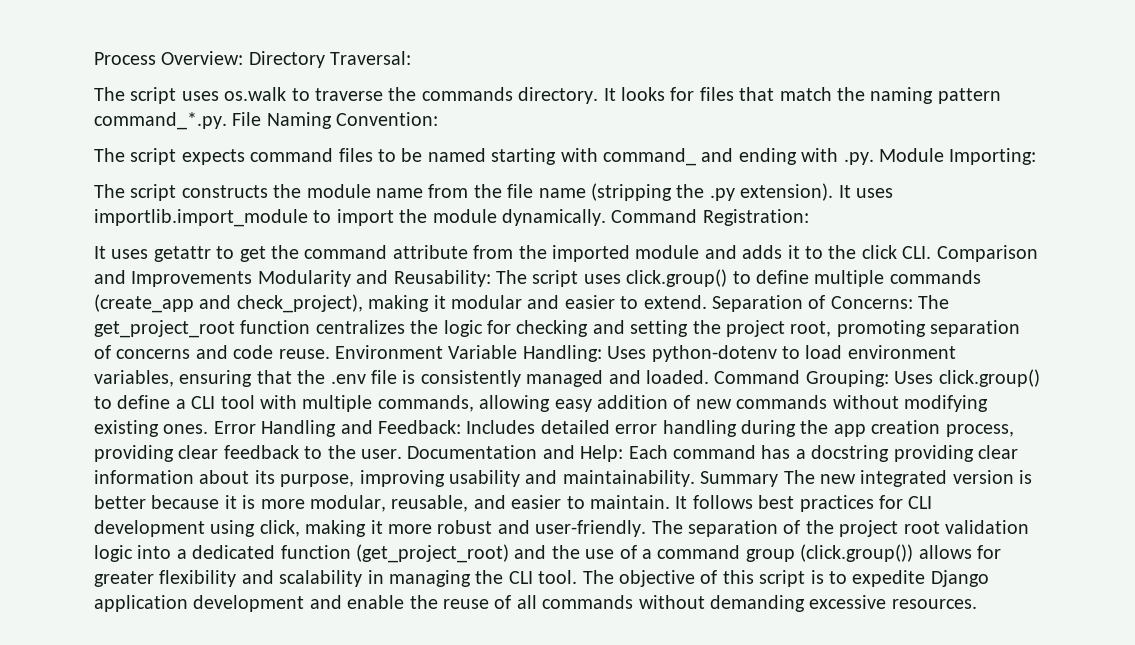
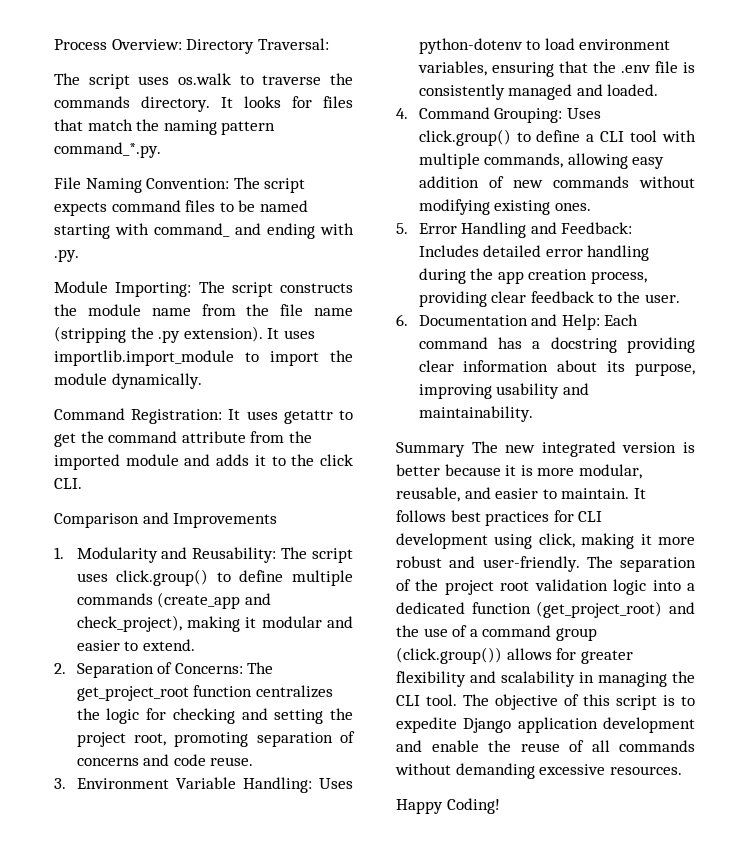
- It looks for files that match the naming pattern command_*.py. File Naming Convention:
- The script expects command files to be named starting with command_ and ending with .py. Module Importing:
- The script constructs the module name from the file name (stripping the .py extension).
+ It looks for files that match the naming pattern command_*.py.
+ File Naming Convention: The script expects command files to be named starting with command_ and ending with .py.
+ Module Importing: The script constructs the module name from the file name (stripping the .py extension).
- It uses importlib.import_module to import the module dynamically. Command Registration:
- It uses getattr to get the command attribute from the imported module and adds it to the click CLI. Comparison and Improvements Modularity and Reusability:
+ It uses importlib.import_module to import the module dynamically.
+ Command Registration: It uses getattr to get the command attribute from the imported module and adds it to the click CLI.
+ Comparison and Improvements
+ 1. Modularity and Reusability:
- The script uses click.group() to define multiple commands (create_app and check_project), making it modular and easier to extend. Separation of Concerns:
+ The script uses click.group() to define multiple commands (create_app and check_project), making it modular and easier to extend.
+ 2. Separation of Concerns:
- The get_project_root function centralizes the logic for checking and setting the project root, promoting separation of concerns and code reuse. Environment Variable Handling:
+ The get_project_root function centralizes the logic for checking and setting the project root, promoting separation of concerns and code reuse.
+ 3. Environment Variable Handling:
- Uses python-dotenv to load environment variables, ensuring that the .env file is consistently managed and loaded. Command Grouping:
+ Uses python-dotenv to load environment variables, ensuring that the .env file is consistently managed and loaded.
+ 4. Command Grouping:
- Uses click.group() to define a CLI tool with multiple commands, allowing easy addition of new commands without modifying existing ones. Error Handling and Feedback:
+ Uses click.group() to define a CLI tool with multiple commands, allowing easy addition of new commands without modifying existing ones.
+ 5. Error Handling and Feedback:
- Includes detailed error handling during the app creation process, providing clear feedback to the user. Documentation and Help:
+ Includes detailed error handling during the app creation process, providing clear feedback to the user.
+ 6. Documentation and Help:
- Each command has a docstring providing clear information about its purpose, improving usability and maintainability. Summary The new integrated version is better because it is more modular, reusable, and easier to maintain.
+ Each command has a docstring providing clear information about its purpose, improving usability and maintainability.
+ Summary The new integrated version is better because it is more modular, reusable, and easier to maintain.
+ Happy Coding!

